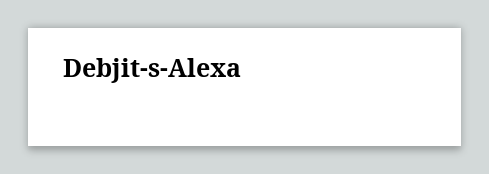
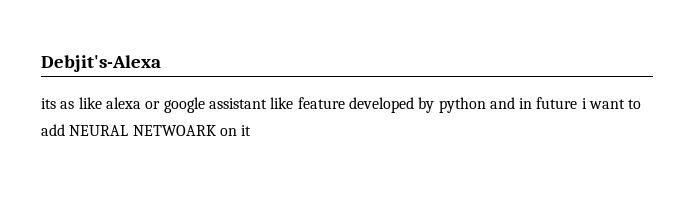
- Debjit-s-Alexa
+ Debjit's-Alexa
+ its as like alexa or google assistant like feature developed by python and in future i want to add NEURAL NETWOARK on it

